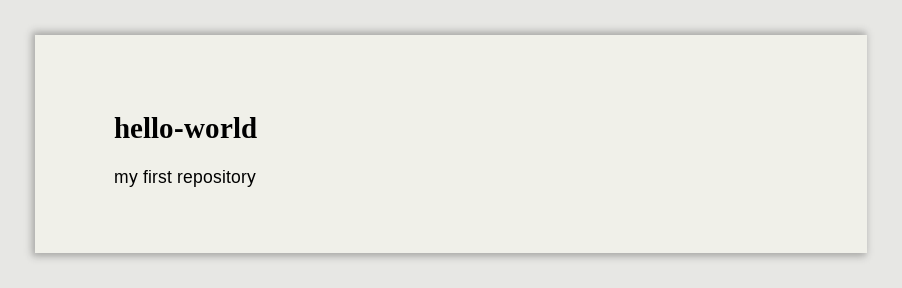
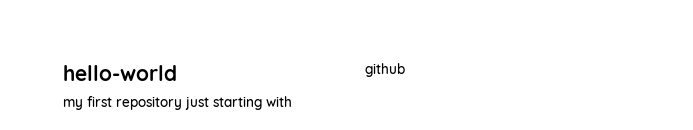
- my first repository
+ my first repository just starting with github

